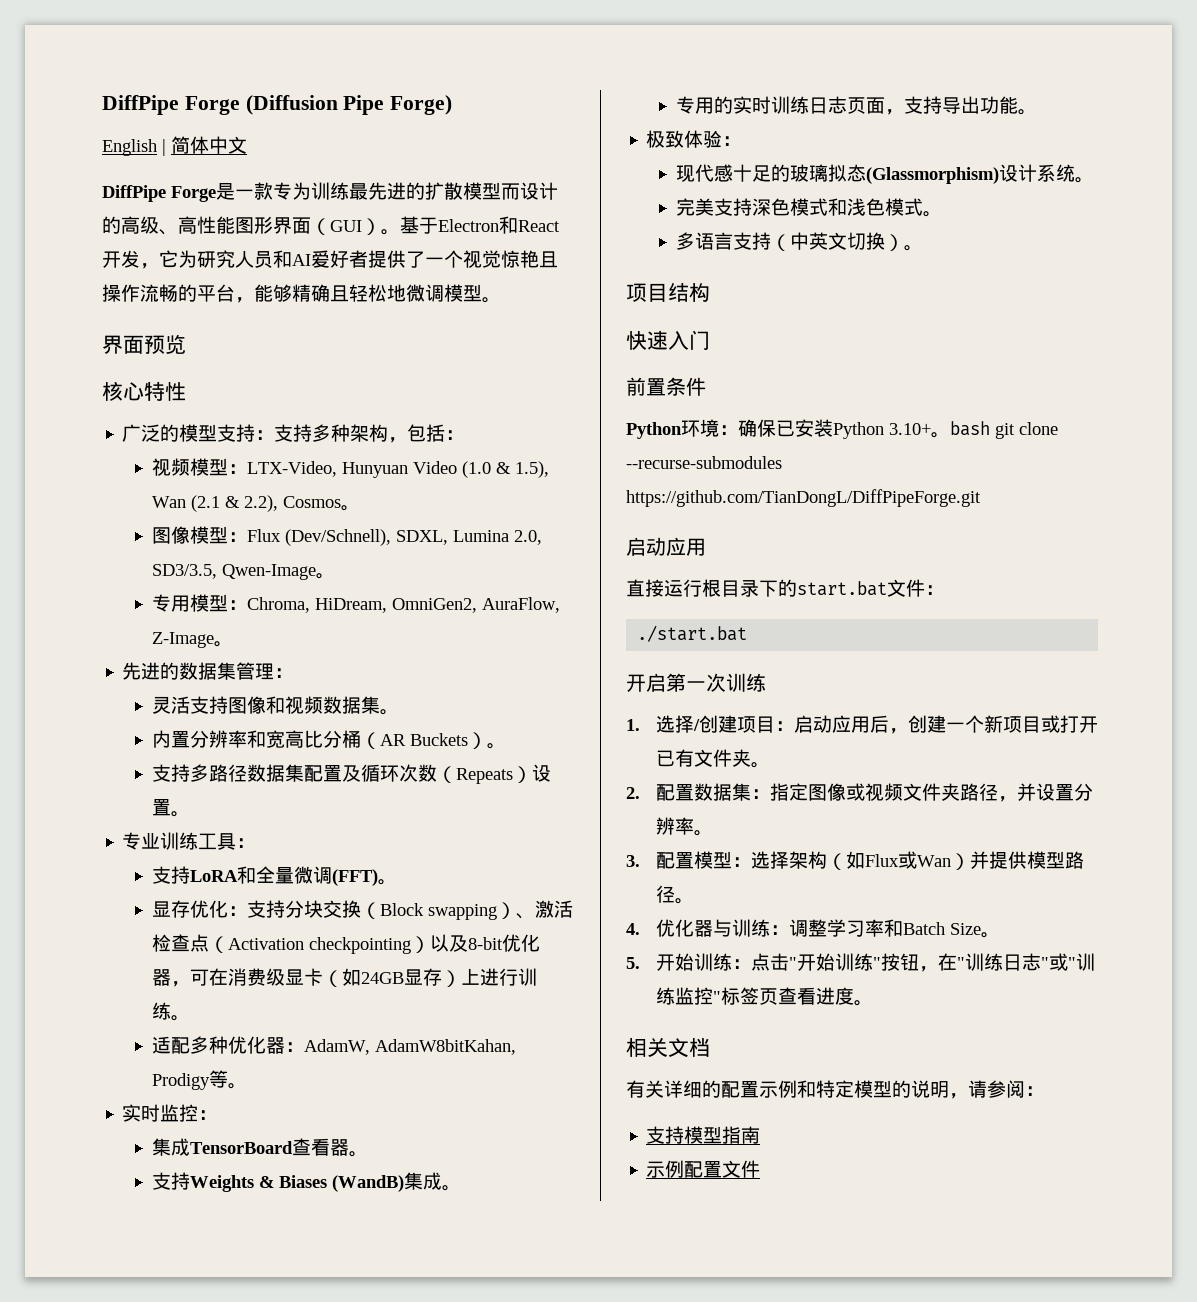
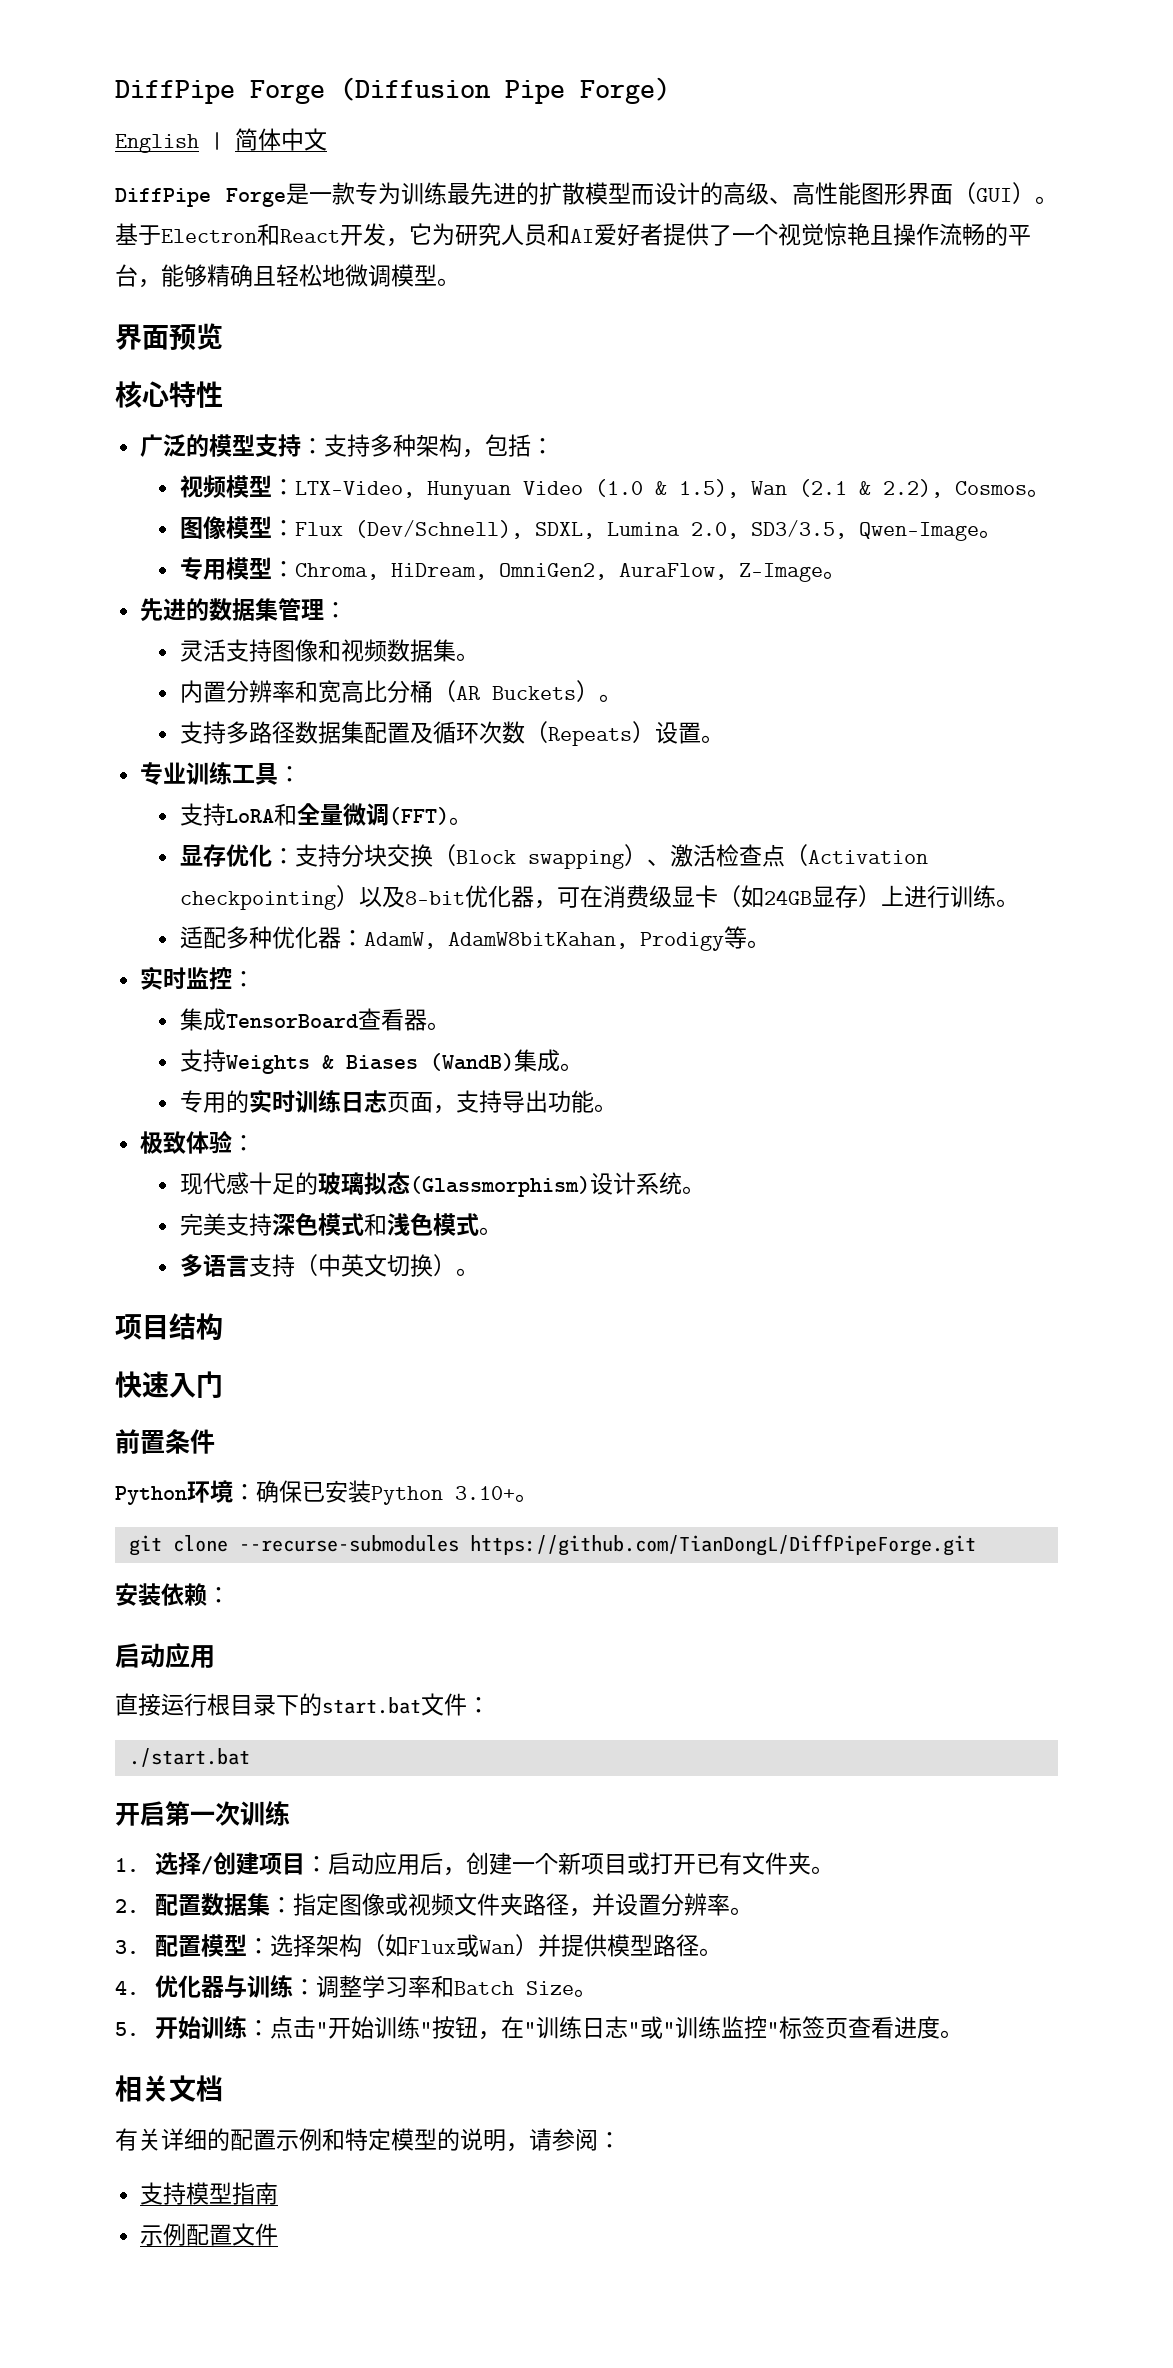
- Python环境：确保已安装Python 3.10+。bash git clone --recurse-submodules https://github.com/TianDongL/DiffPipeForge.git
+ Python环境：确保已安装Python 3.10+。
+ git clone --recurse-submodules https://github.com/TianDongL/DiffPipeForge.git
+ 安装依赖：

